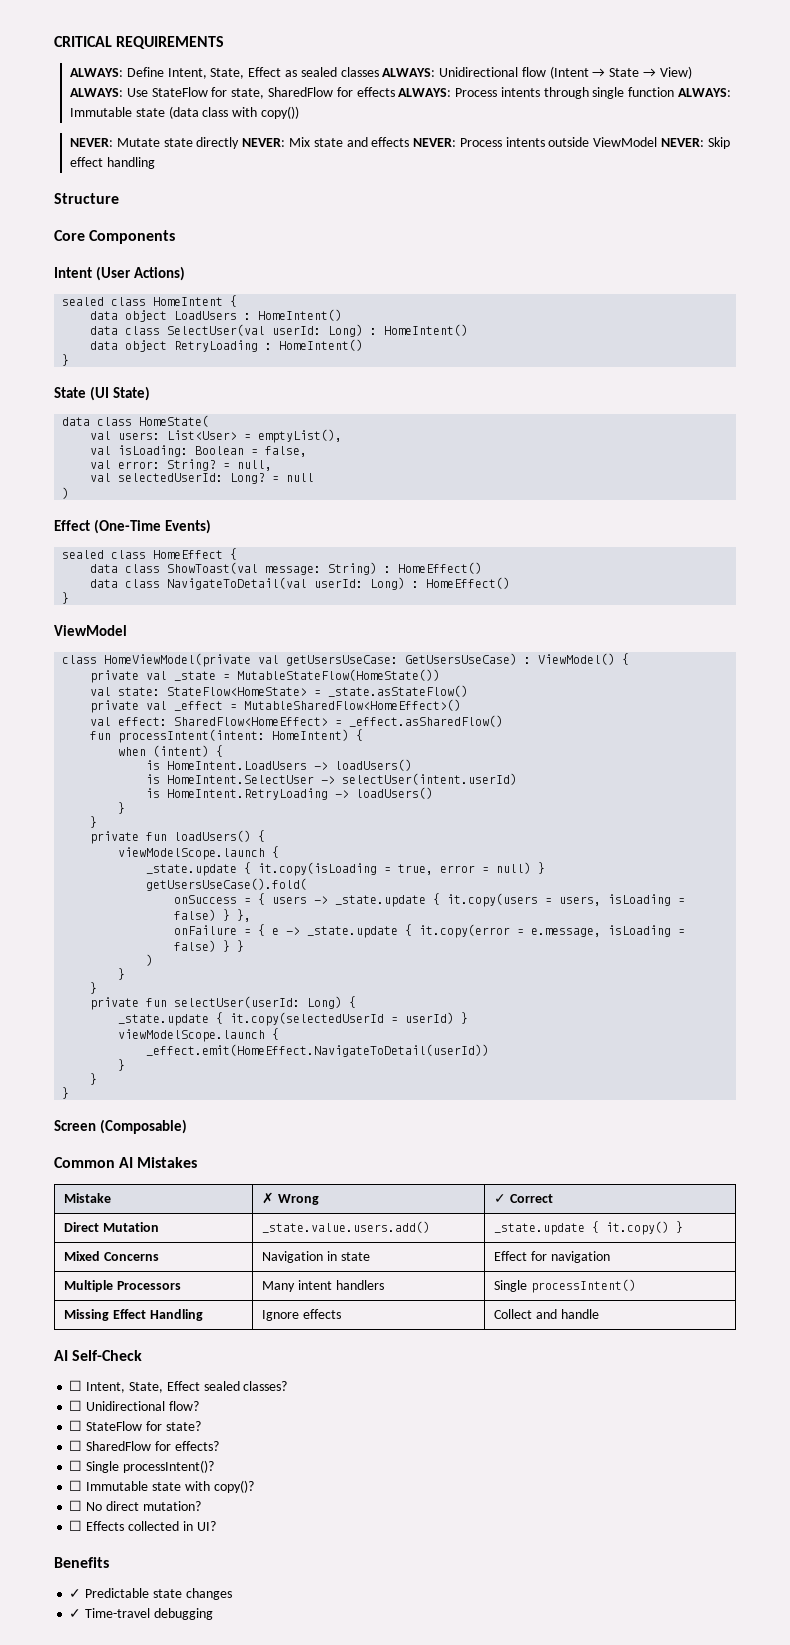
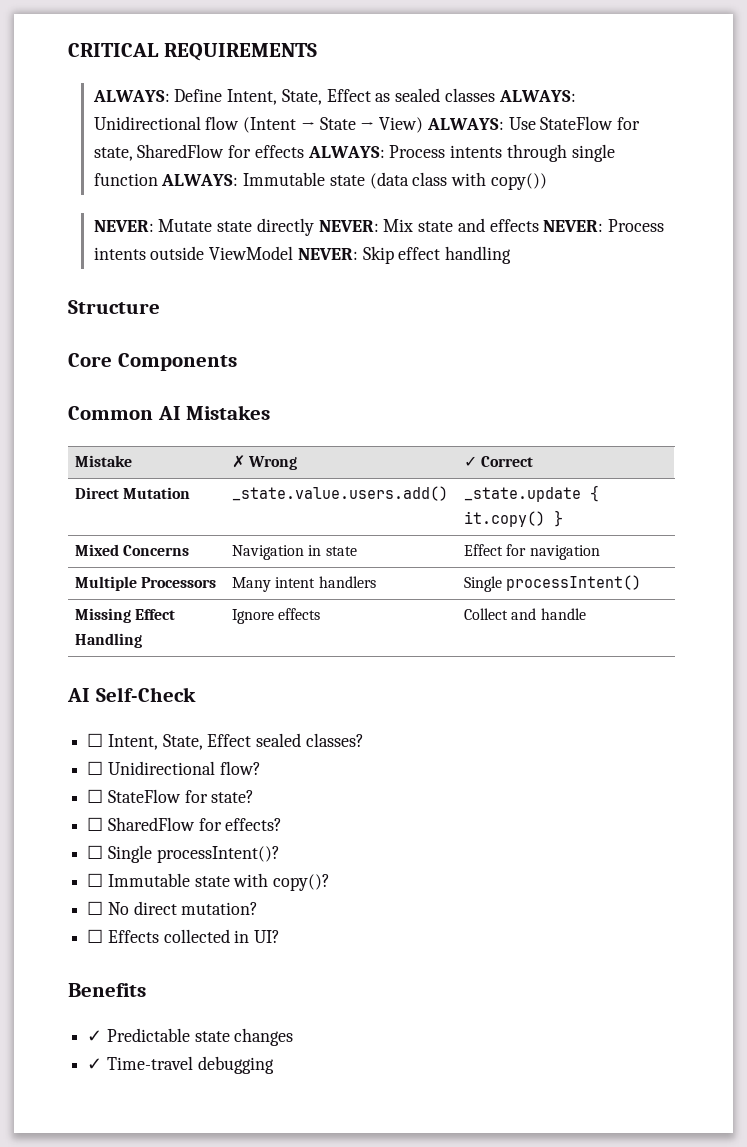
- Intent (User Actions)
- sealed class HomeIntent {
- data object LoadUsers : HomeIntent()
- data class SelectUser(val userId: Long) : HomeIntent()
- data object RetryLoading : HomeIntent()
- }
- State (UI State)
- data class HomeState(
- val users: List<User> = emptyList(),
- val isLoading: Boolean = false,
- val error: String? = null,
- val selectedUserId: Long? = null
- )
- Effect (One-Time Events)
- sealed class HomeEffect {
- data class ShowToast(val message: String) : HomeEffect()
- data class NavigateToDetail(val userId: Long) : HomeEffect()
- }
- ViewModel
- class HomeViewModel(private val getUsersUseCase: GetUsersUseCase) : ViewModel() {
- private val _state = MutableStateFlow(HomeState())
- val state: StateFlow<HomeState> = _state.asStateFlow()
- private val _effect = MutableSharedFlow<HomeEffect>()
- val effect: SharedFlow<HomeEffect> = _effect.asSharedFlow()
- fun processIntent(intent: HomeIntent) {
- when (intent) {
- is HomeIntent.LoadUsers -> loadUsers()
- is HomeIntent.SelectUser -> selectUser(intent.userId)
- is HomeIntent.RetryLoading -> loadUsers()
- }
- }
- private fun loadUsers() {
- viewModelScope.launch {
- _state.update { it.copy(isLoading = true, error = null) }
- getUsersUseCase().fold(
- onSuccess = { users -> _state.update { it.copy(users = users, isLoading = false) } },
- onFailure = { e -> _state.update { it.copy(error = e.message, isLoading = false) } }
- )
- }
- }
- private fun selectUser(userId: Long) {
- _state.update { it.copy(selectedUserId = userId) }
- viewModelScope.launch {
- _effect.emit(HomeEffect.NavigateToDetail(userId))
- }
- }
- }
- Screen (Composable)

